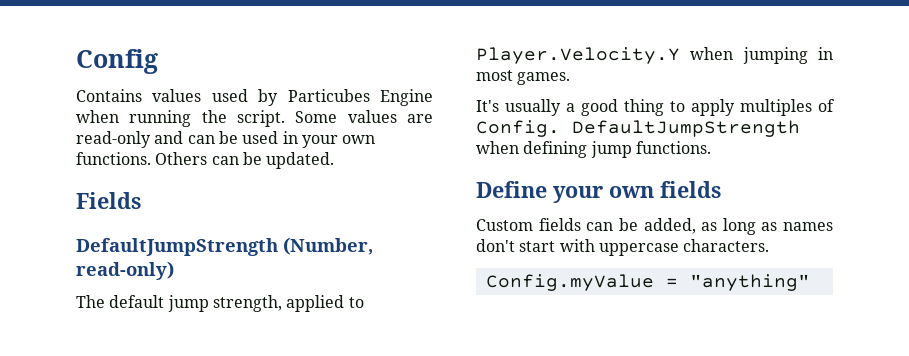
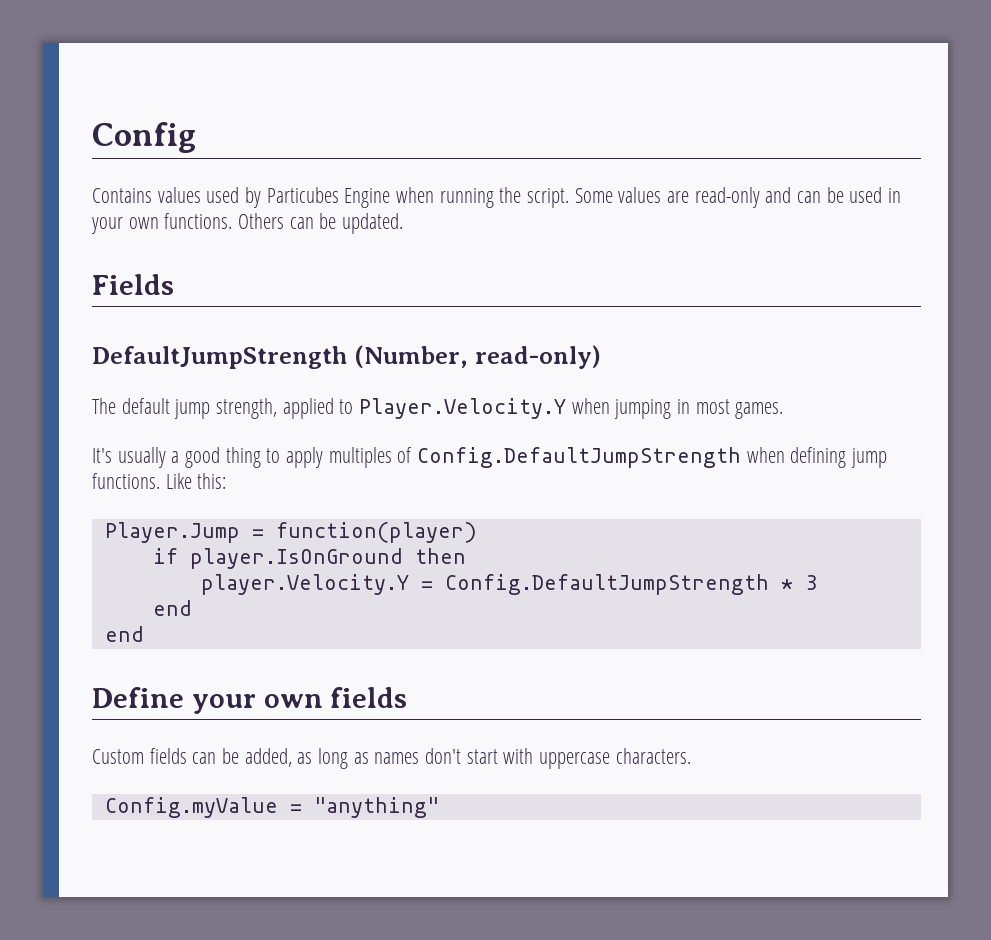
- It's usually a good thing to apply multiples of Config. DefaultJumpStrength when defining jump functions.
+ It's usually a good thing to apply multiples of Config.DefaultJumpStrength when defining jump functions. Like this:
+ Player.Jump = function(player)
+ if player.IsOnGround then
+ player.Velocity.Y = Config.DefaultJumpStrength * 3
+ end
+ end

